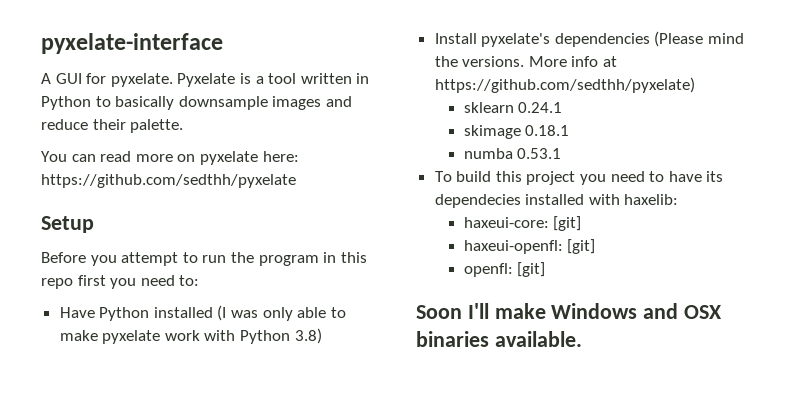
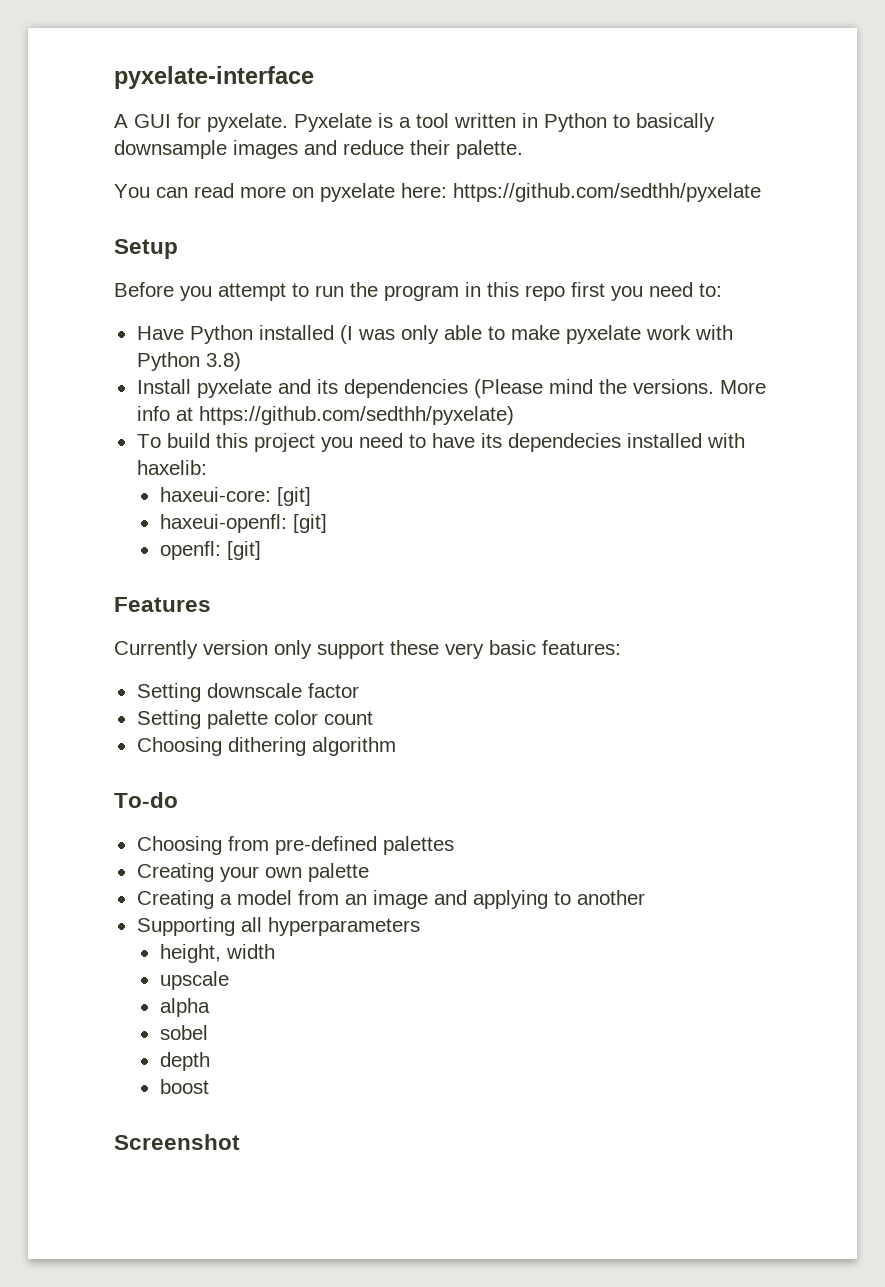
- Install pyxelate's dependencies (Please mind the versions.
+ Install pyxelate and its dependencies (Please mind the versions.
- sklearn 0.24.1
- skimage 0.18.1
- numba 0.53.1
- Soon I'll make Windows and OSX binaries available.
+ Features
+ Currently version only support these very basic features:
+ Setting downscale factor
+ Setting palette color count
+ Choosing dithering algorithm
+ To-do
+ Choosing from pre-defined palettes
+ Creating your own palette
+ Creating a model from an image and applying to another
+ Supporting all hyperparameters
+ height, width
+ upscale
+ alpha
+ sobel
+ depth
+ boost
+ Screenshot

